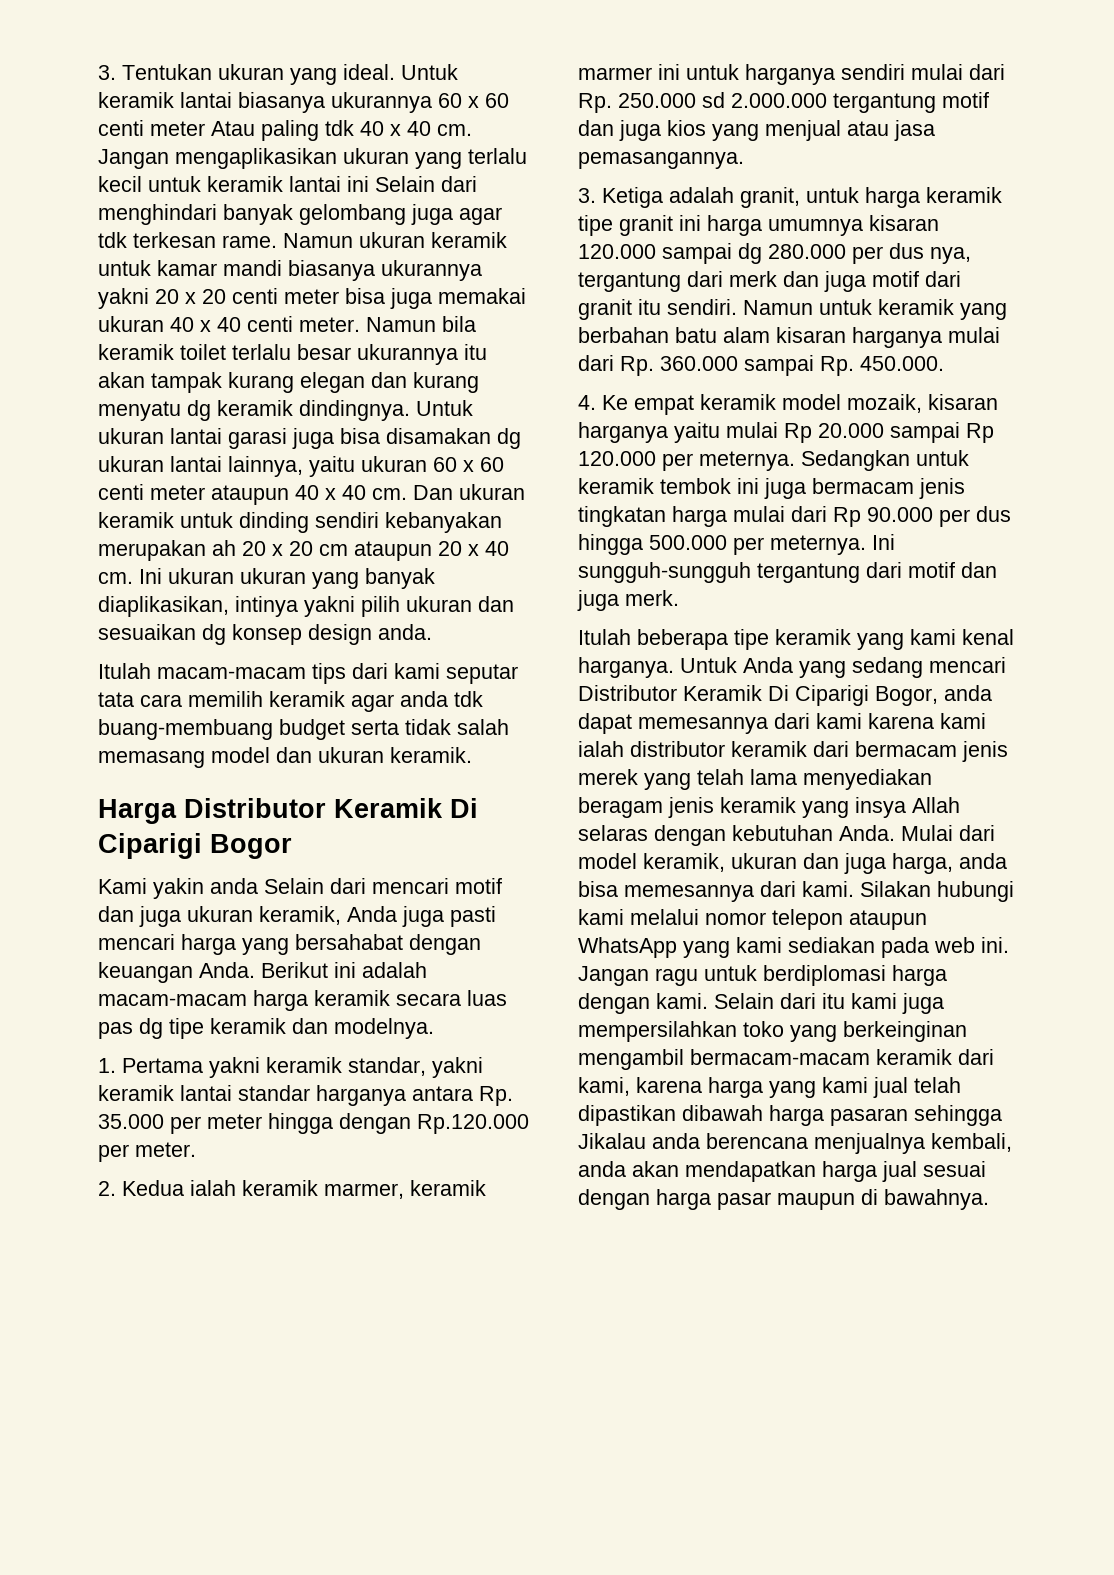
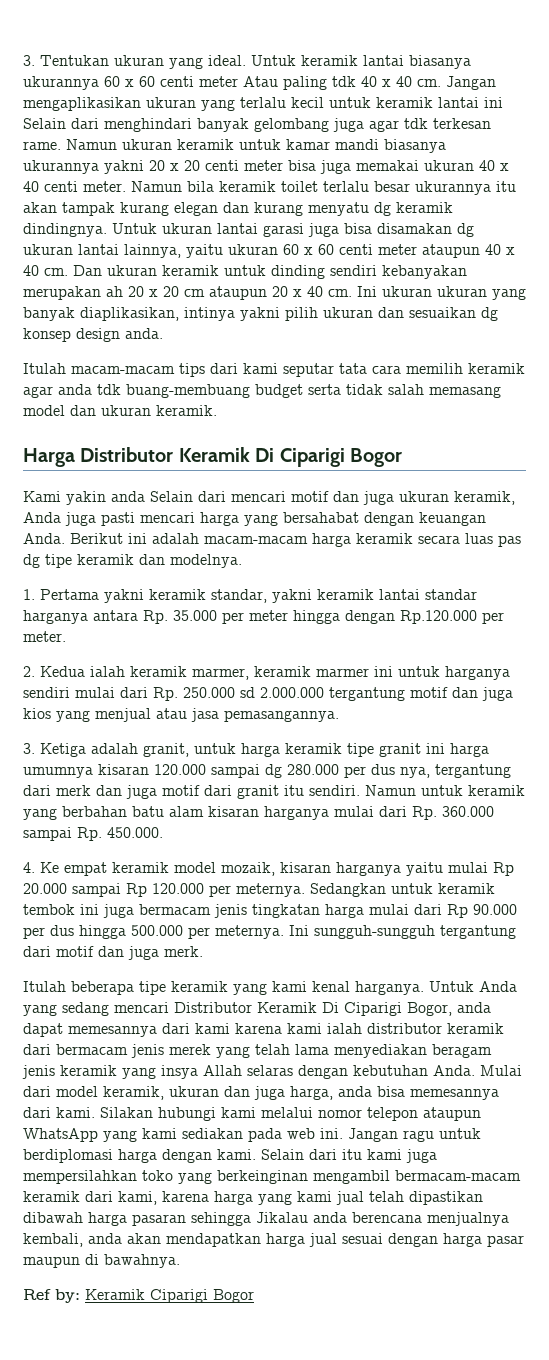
+ Ref by: Keramik Ciparigi Bogor

